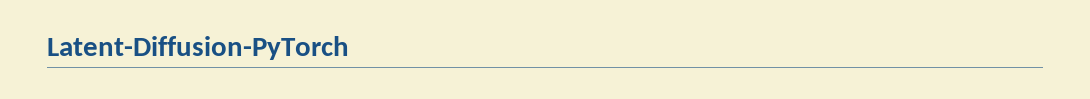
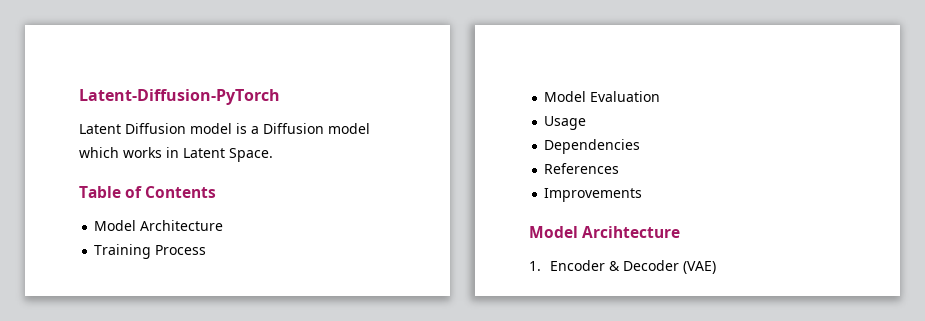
+ Latent Diffusion model is a Diffusion model which works in Latent Space.
+ Table of Contents
+ Model Architecture
+ Training Process
+ Model Evaluation
+ Usage
+ Dependencies
+ References
+ Improvements
+ Model Arcihtecture
+ 1. Encoder & Decoder (VAE)

